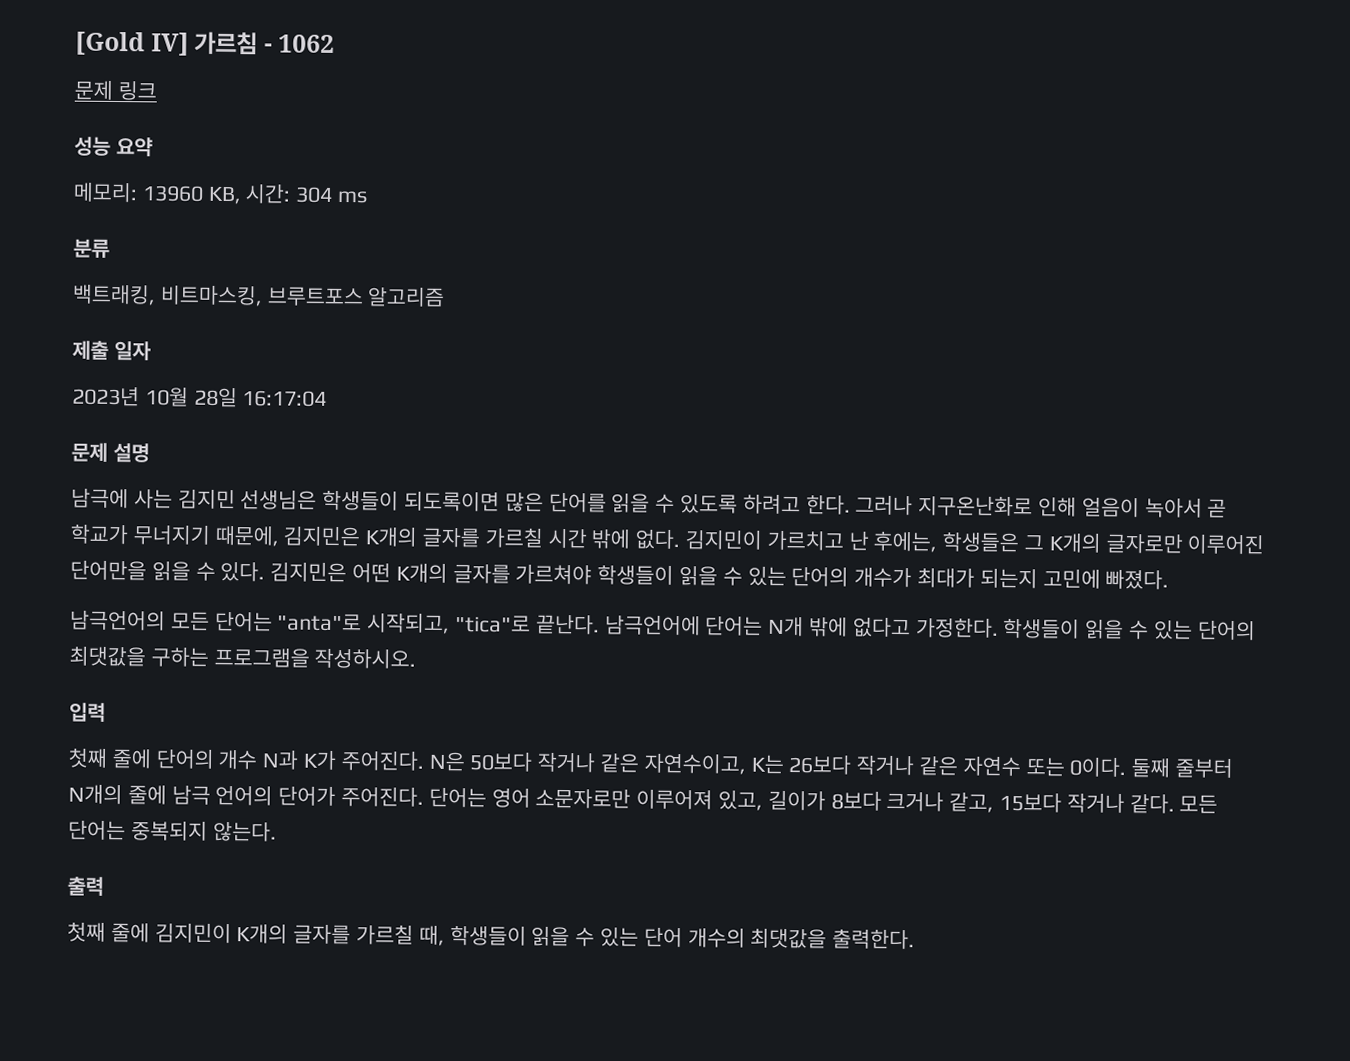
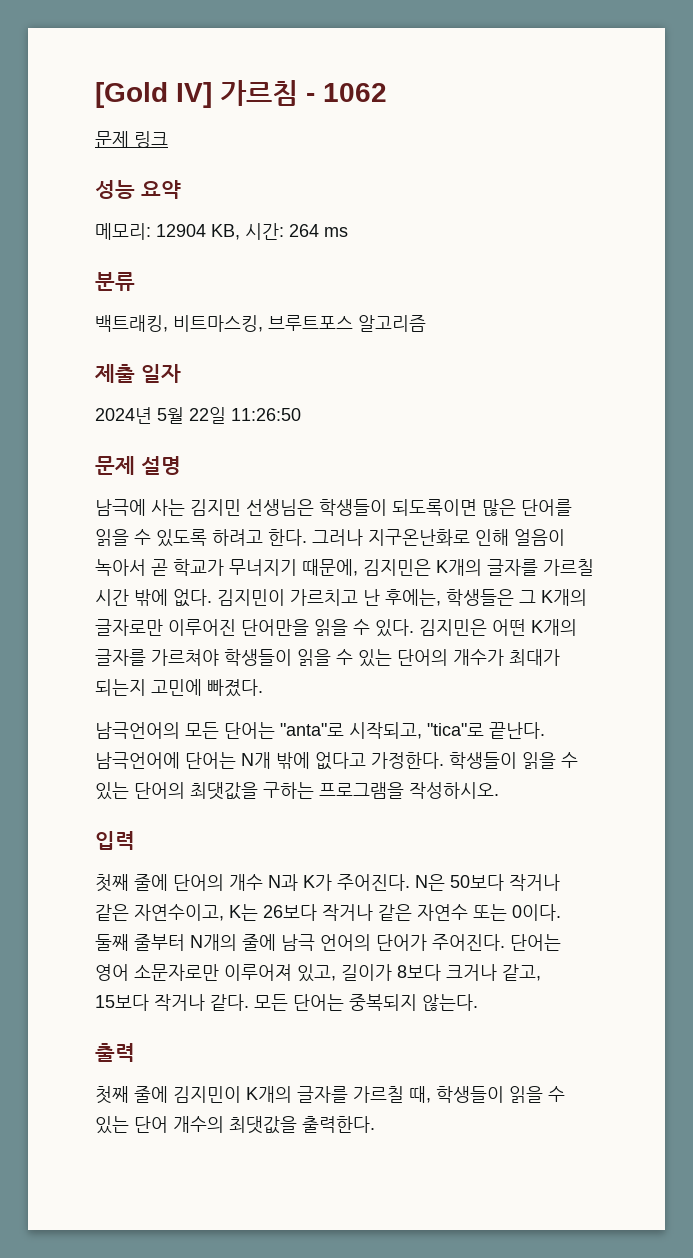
- 메모리: 13960 KB, 시간: 304 ms
+ 메모리: 12904 KB, 시간: 264 ms
- 2023년 10월 28일 16:17:04
+ 2024년 5월 22일 11:26:50

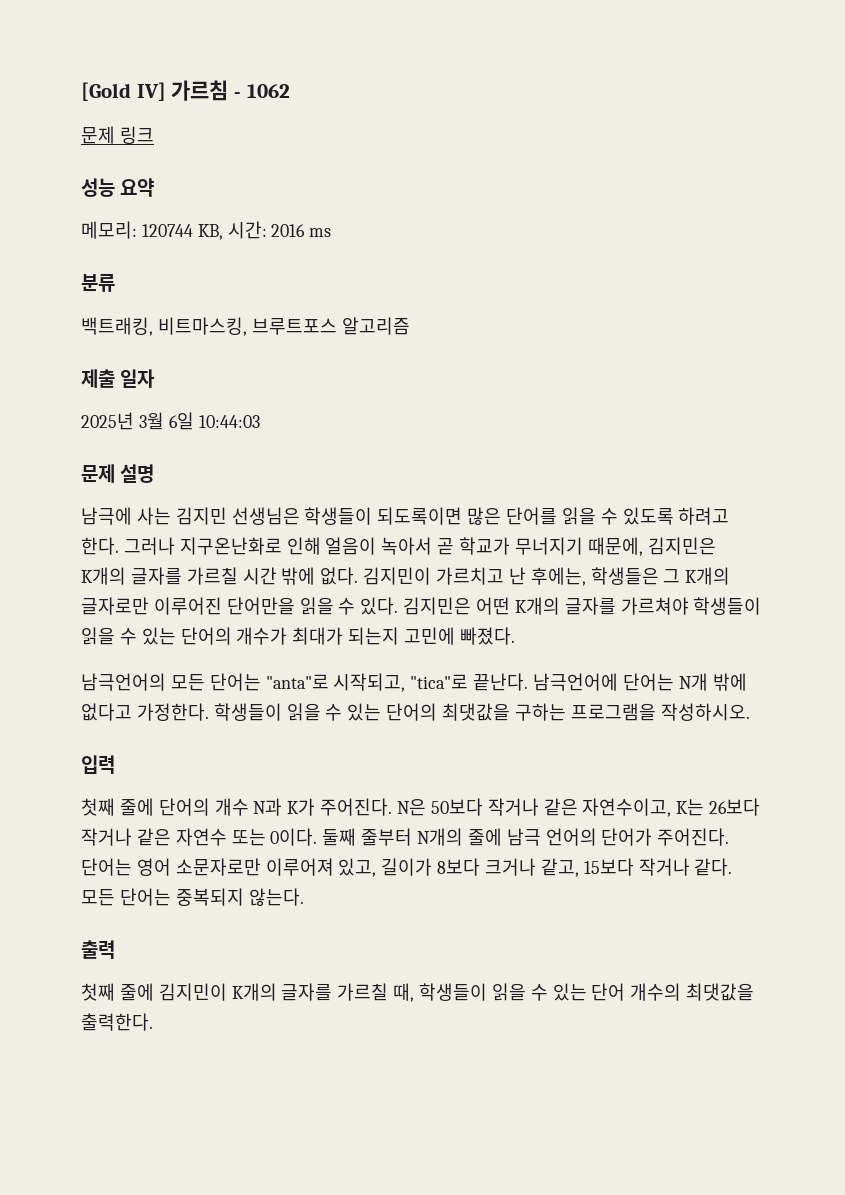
- 메모리: 12904 KB, 시간: 264 ms
+ 메모리: 120744 KB, 시간: 2016 ms
- 2024년 5월 22일 11:26:50
+ 2025년 3월 6일 10:44:03

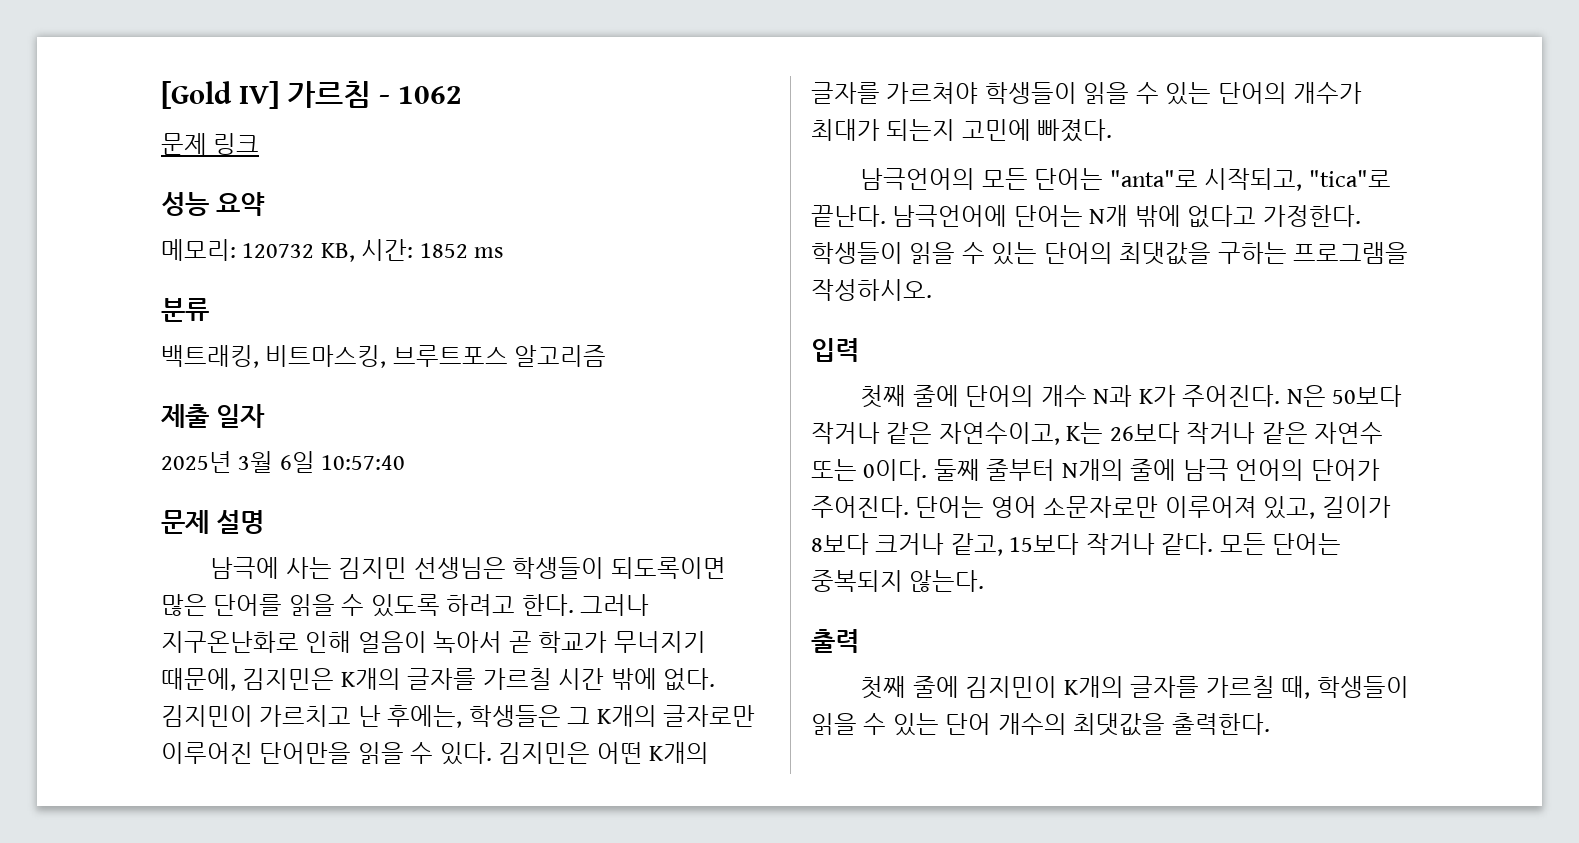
- 메모리: 120744 KB, 시간: 2016 ms
+ 메모리: 120732 KB, 시간: 1852 ms
- 2025년 3월 6일 10:44:03
+ 2025년 3월 6일 10:57:40

